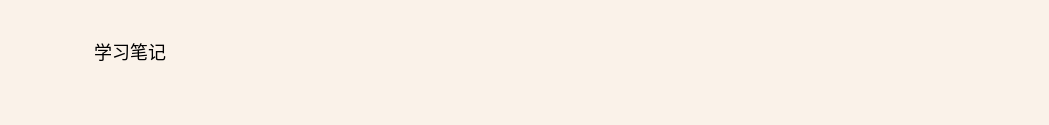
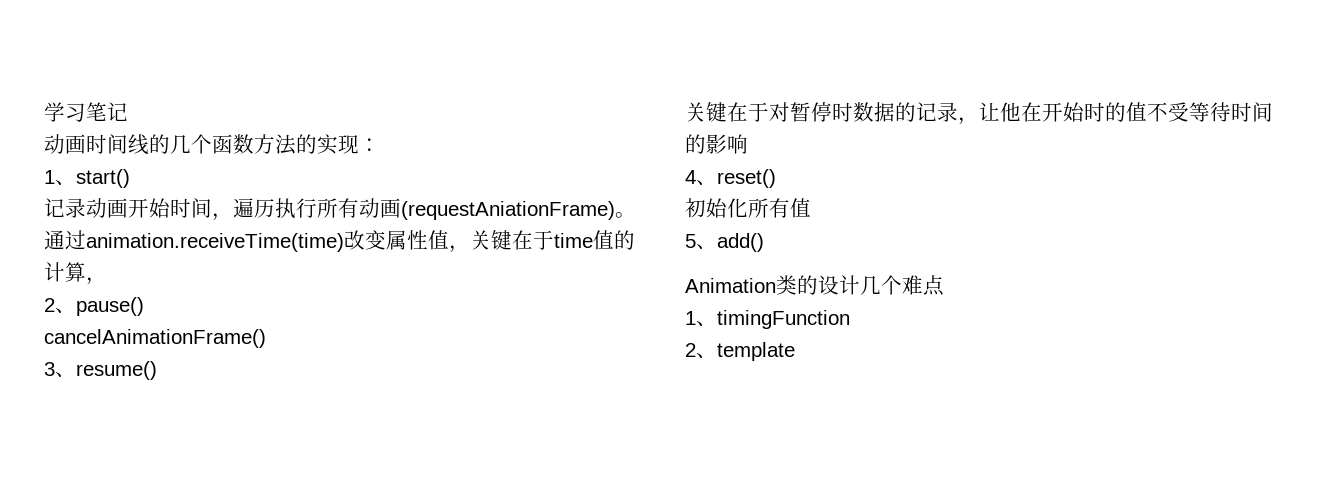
+ 动画时间线的几个函数方法的实现：
+ 1、start()
+ 记录动画开始时间，遍历执行所有动画(requestAniationFrame)。通过animation.receiveTime(time)改变属性值，关键在于time值的计算，
+ 2、pause()
+ cancelAnimationFrame()
+ 3、resume()
+ 关键在于对暂停时数据的记录，让他在开始时的值不受等待时间的影响
+ 4、reset()
+ 初始化所有值
+ 5、add()
+ Animation类的设计几个难点
+ 1、timingFunction
+ 2、template

